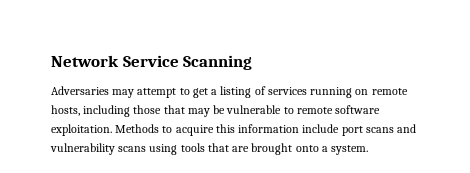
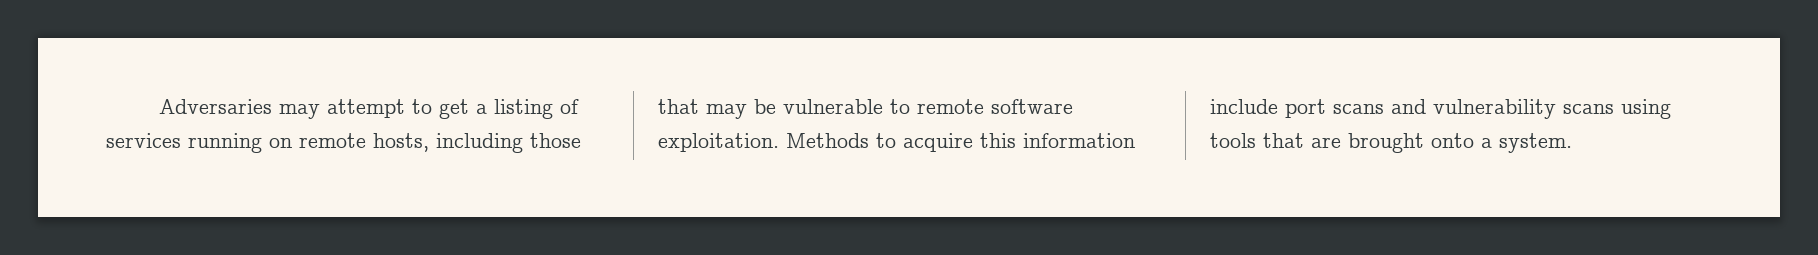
- Network Service Scanning

